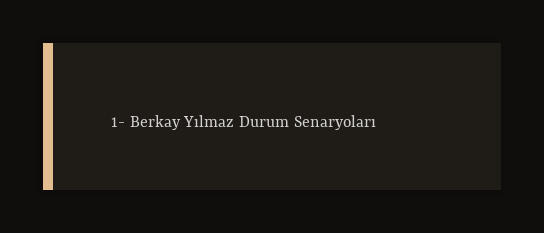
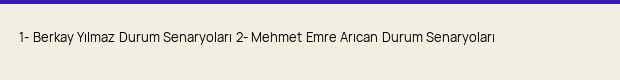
- 1- Berkay Yılmaz Durum Senaryoları
+ 1- Berkay Yılmaz Durum Senaryoları 2- Mehmet Emre Arıcan Durum Senaryoları

